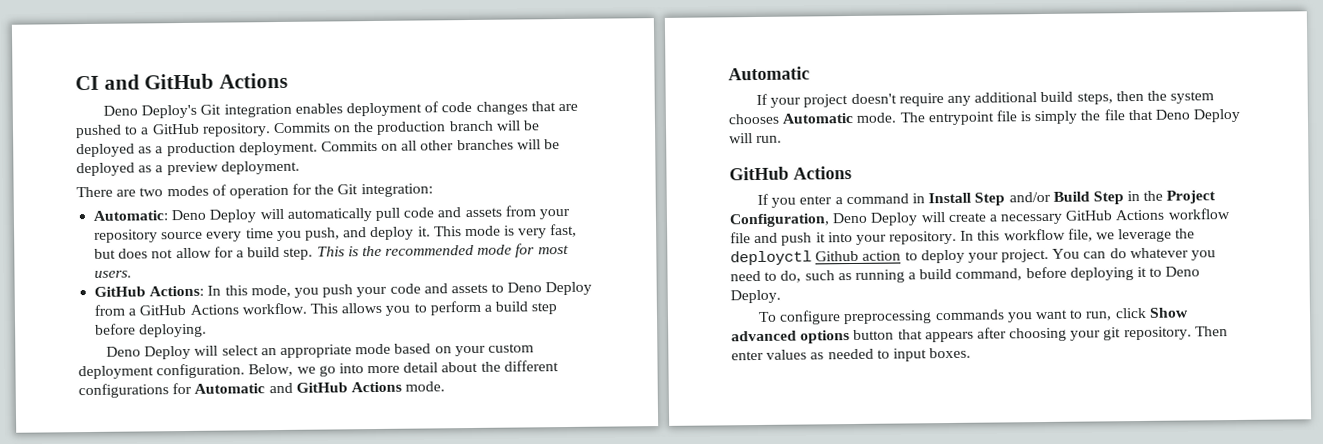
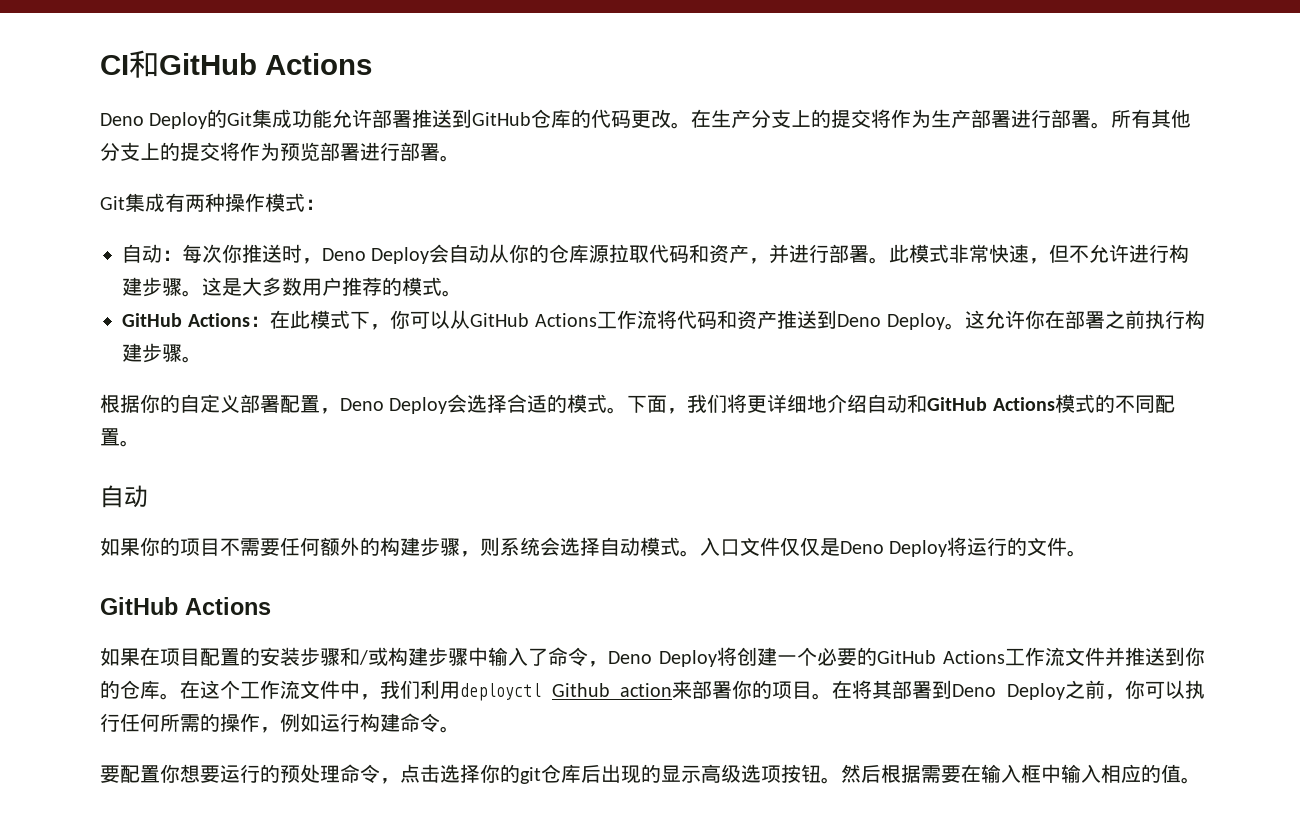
- CI and GitHub Actions
+ CI和GitHub Actions
- Deno Deploy's Git integration enables deployment of code changes that are pushed to a GitHub repository. Commits on the production branch will be deployed as a production deployment. Commits on all other branches will be deployed as a preview deployment.
- There are two modes of operation for the Git integration:
- Automatic: Deno Deploy will automatically pull code and assets from your repository source every time you push, and deploy it. This mode is very fast, but does not allow for a build step. This is the recommended mode for most users.
- GitHub Actions: In this mode, you push your code and assets to Deno Deploy from a GitHub Actions workflow. This allows you to perform a build step before deploying.
- Deno Deploy will select an appropriate mode based on your custom deployment configuration. Below, we go into more detail about the different configurations for Automatic and GitHub Actions mode.
- Automatic
- If your project doesn't require any additional build steps, then the system chooses Automatic mode. The entrypoint file is simply the file that Deno Deploy will run.
+ Deno Deploy的Git集成功能允许部署推送到GitHub仓库的代码更改。在生产分支上的提交将作为生产部署进行部署。所有其他分支上的提交将作为预览部署进行部署。
+ Git集成有两种操作模式：
+ 自动：每次你推送时，Deno Deploy会自动从你的仓库源拉取代码和资产，并进行部署。此模式非常快速，但不允许进行构建步骤。这是大多数用户推荐的模式。
+ GitHub Actions：在此模式下，你可以从GitHub Actions工作流将代码和资产推送到Deno Deploy。这允许你在部署之前执行构建步骤。
+ 根据你的自定义部署配置，Deno Deploy会选择合适的模式。下面，我们将更详细地介绍自动和GitHub Actions模式的不同配置。
+ 自动
+ 如果你的项目不需要任何额外的构建步骤，则系统会选择自动模式。入口文件仅仅是Deno Deploy将运行的文件。
  GitHub Actions
- If you enter a command in Install Step and/or Build Step in the Project Configuration, Deno Deploy will create a necessary GitHub Actions workflow file and push it into your repository. In this workflow file, we leverage the deployctl Github action to deploy your project. You can do whatever you need to do, such as running a build command, before deploying it to Deno Deploy.
- To configure preprocessing commands you want to run, click Show advanced options button that appears after choosing your git repository. Then enter values as needed to input boxes.
+ 如果在项目配置的安装步骤和/或构建步骤中输入了命令，Deno Deploy将创建一个必要的GitHub Actions工作流文件并推送到你的仓库。在这个工作流文件中，我们利用deployctl Github action来部署你的项目。在将其部署到Deno Deploy之前，你可以执行任何所需的操作，例如运行构建命令。
+ 要配置你想要运行的预处理命令，点击选择你的git仓库后出现的显示高级选项按钮。然后根据需要在输入框中输入相应的值。

